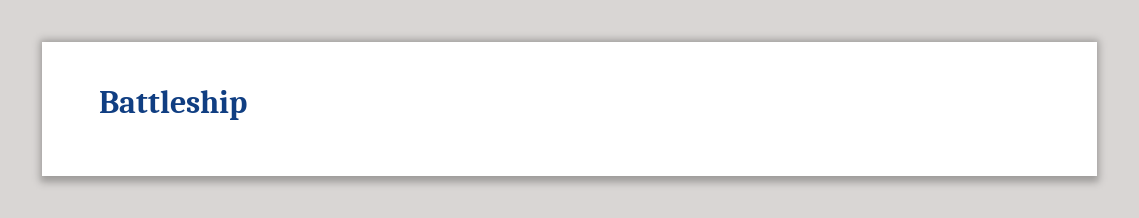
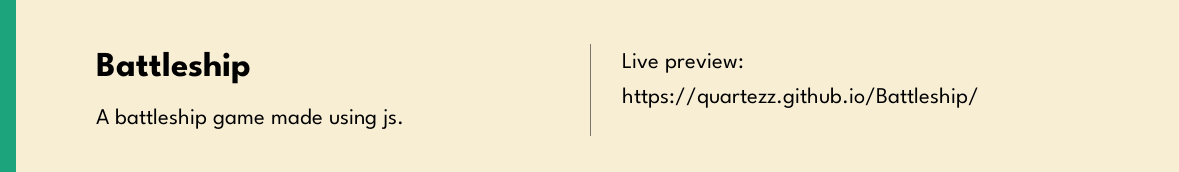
+ A battleship game made using js.
+ Live preview: https://quartezz.github.io/Battleship/

